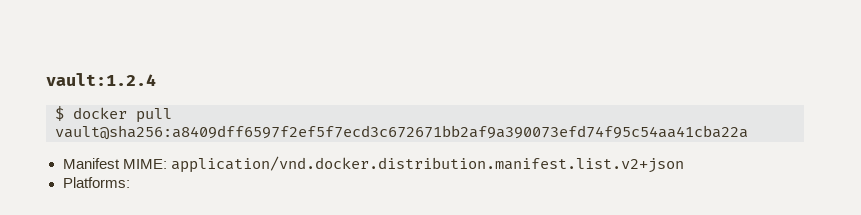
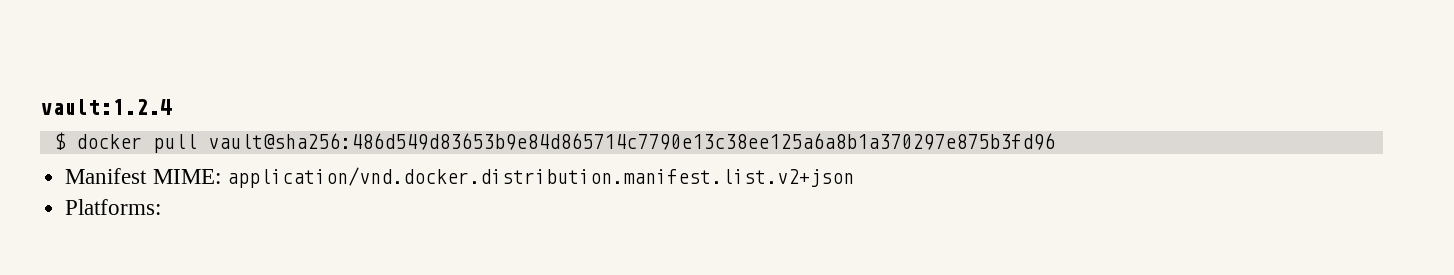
- $ docker pull vault@sha256:a8409dff6597f2ef5f7ecd3c672671bb2af9a390073efd74f95c54aa41cba22a
+ $ docker pull vault@sha256:486d549d83653b9e84d865714c7790e13c38ee125a6a8b1a370297e875b3fd96

